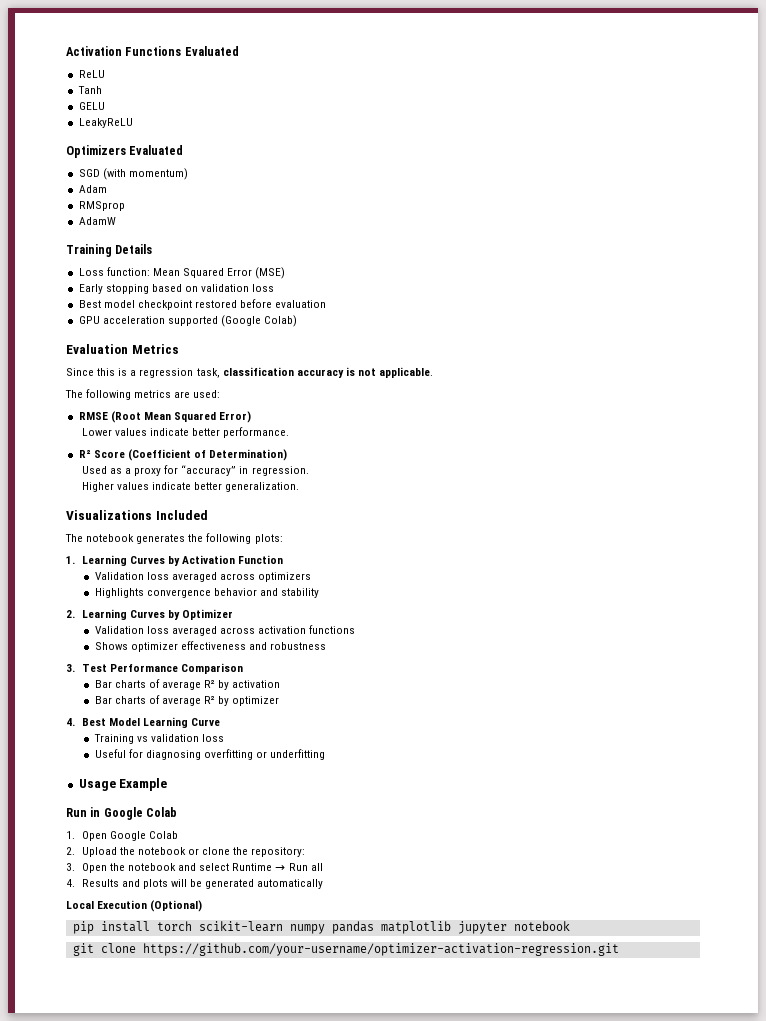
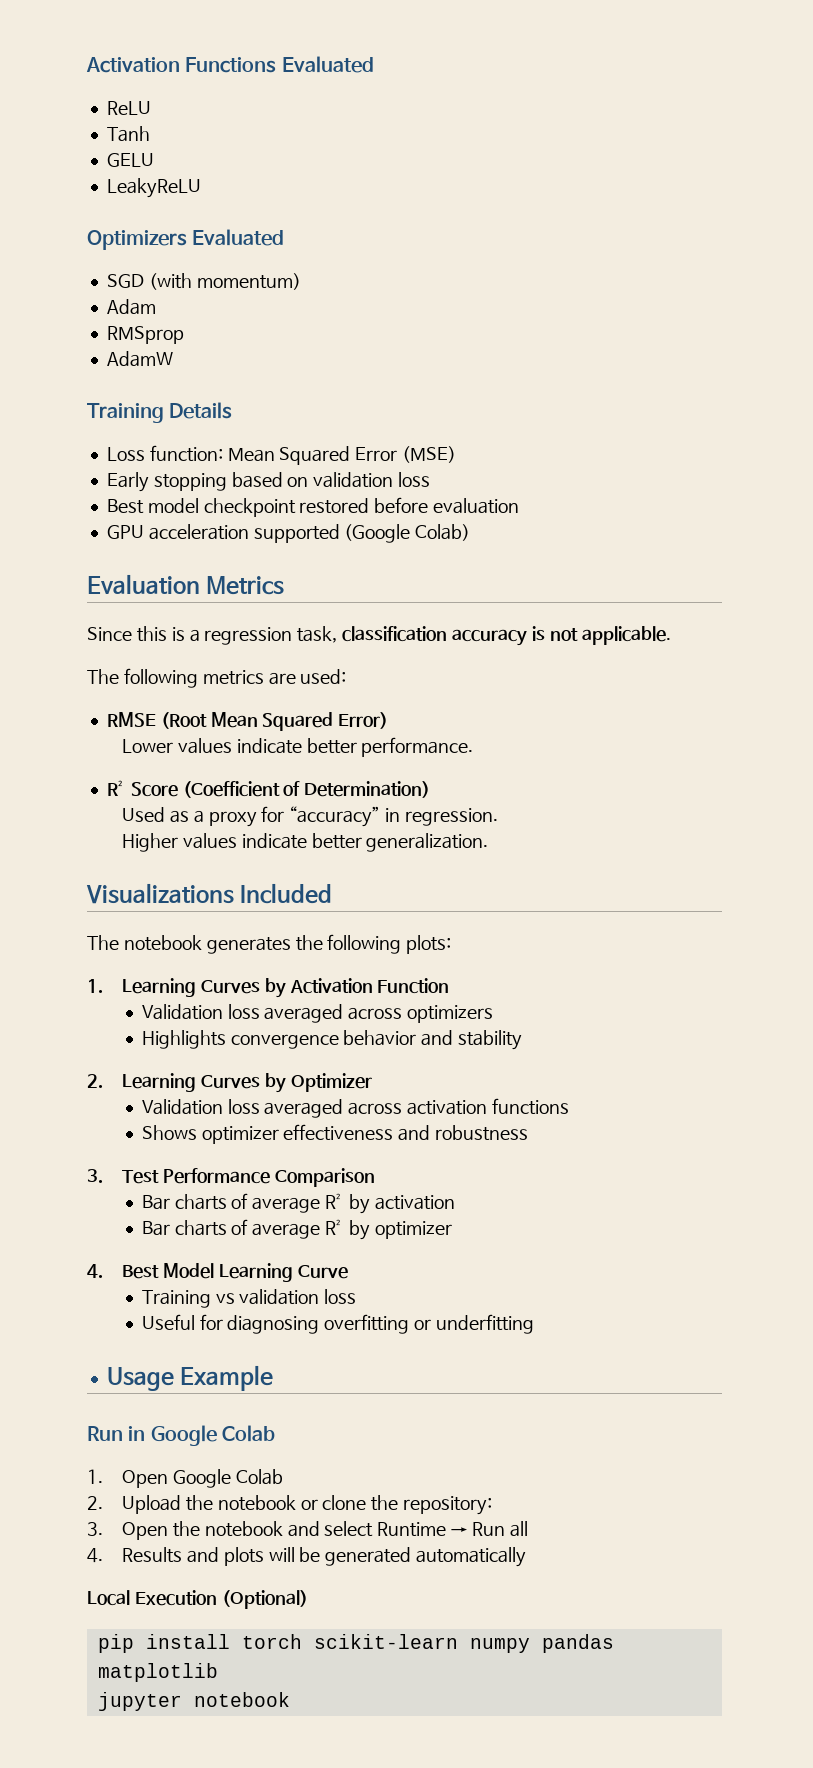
- pip install torch scikit-learn numpy pandas matplotlib jupyter notebook
+ pip install torch scikit-learn numpy pandas matplotlib
+ jupyter notebook
- git clone https://github.com/your-username/optimizer-activation-regression.git

